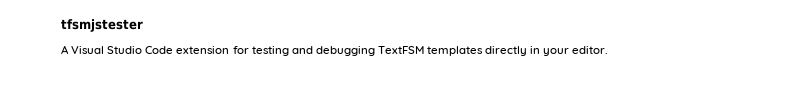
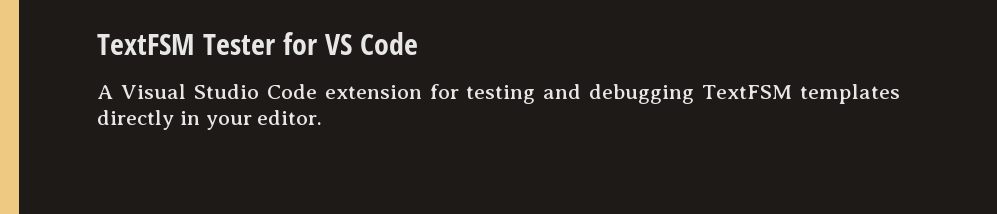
- tfsmjstester
+ TextFSM Tester for VS Code

